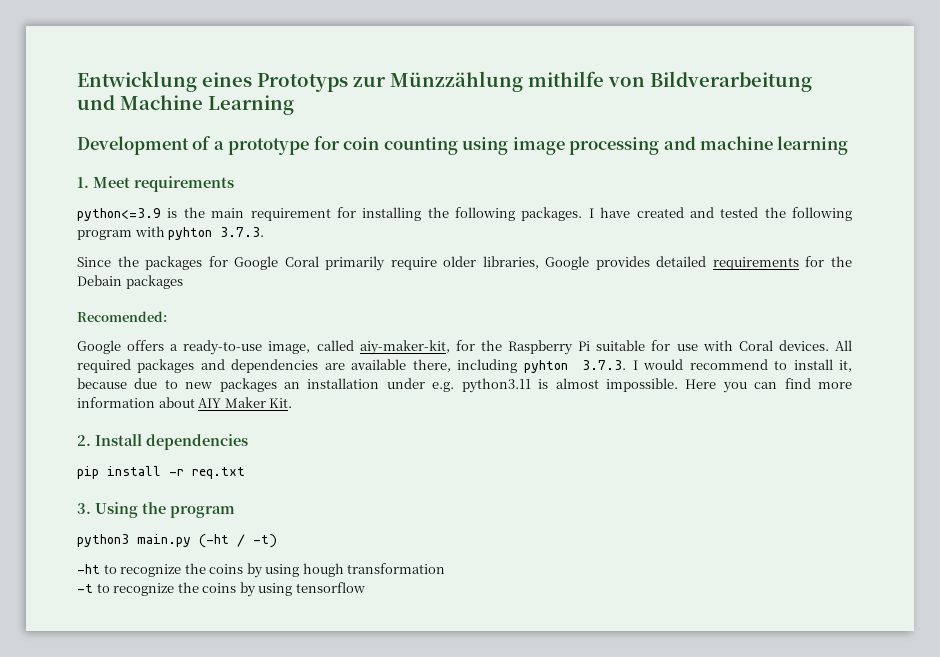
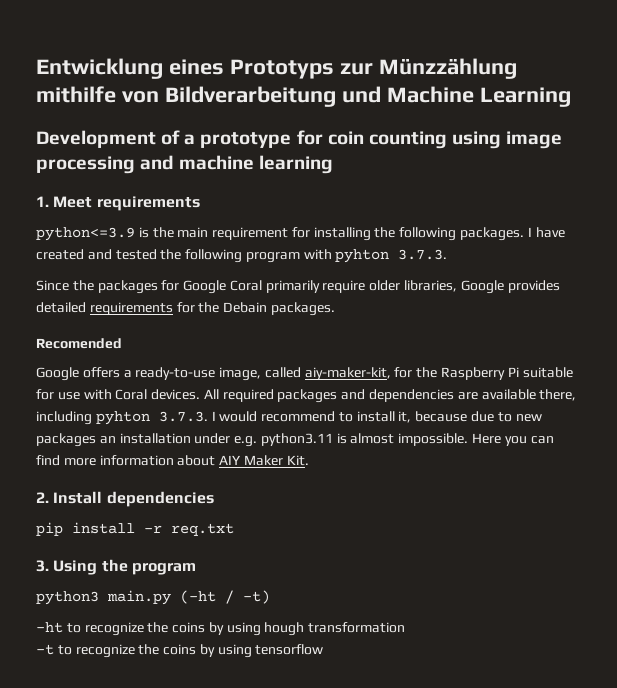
- Since the packages for Google Coral primarily require older libraries, Google provides detailed requirements for the Debain packages
- Recomended:
+ Since the packages for Google Coral primarily require older libraries, Google provides detailed requirements for the Debain packages.
+ Recomended

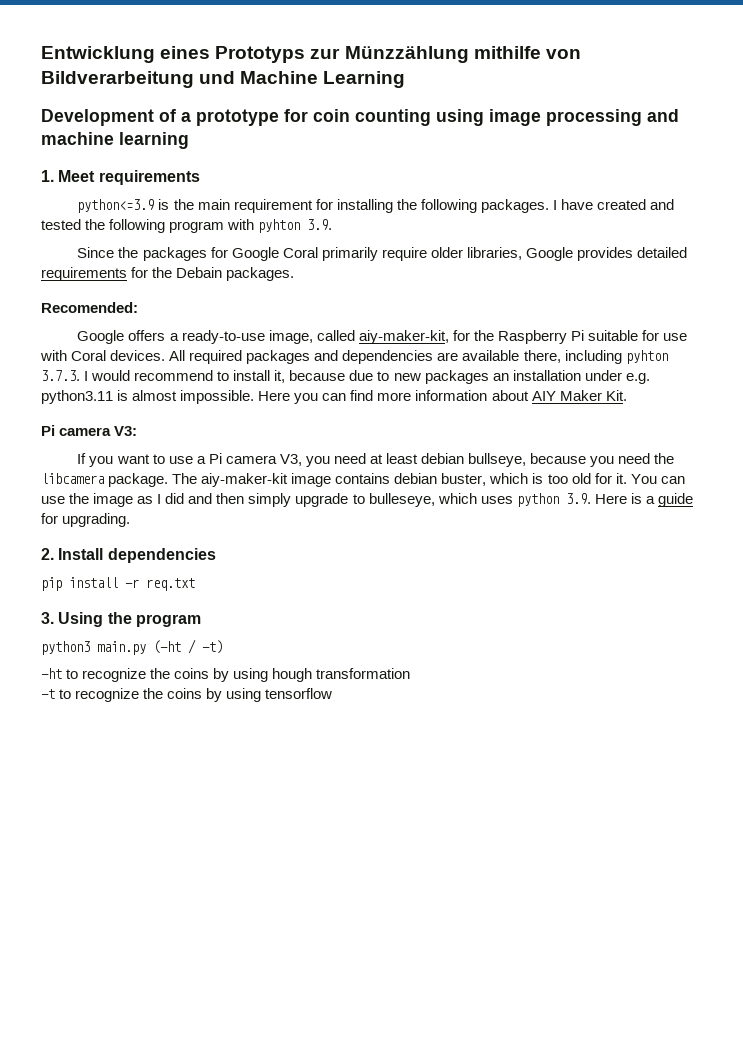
- I have created and tested the following program with pyhton 3.7.3.
+ I have created and tested the following program with pyhton 3.9.
- Recomended
+ Recomended:
+ Pi camera V3:
+ If you want to use a Pi camera V3, you need at least debian bullseye, because you need the libcamera package. The aiy-maker-kit image contains debian buster, which is too old for it. You can use the image as I did and then simply upgrade to bulleseye, which uses python 3.9. Here is a guide for upgrading.

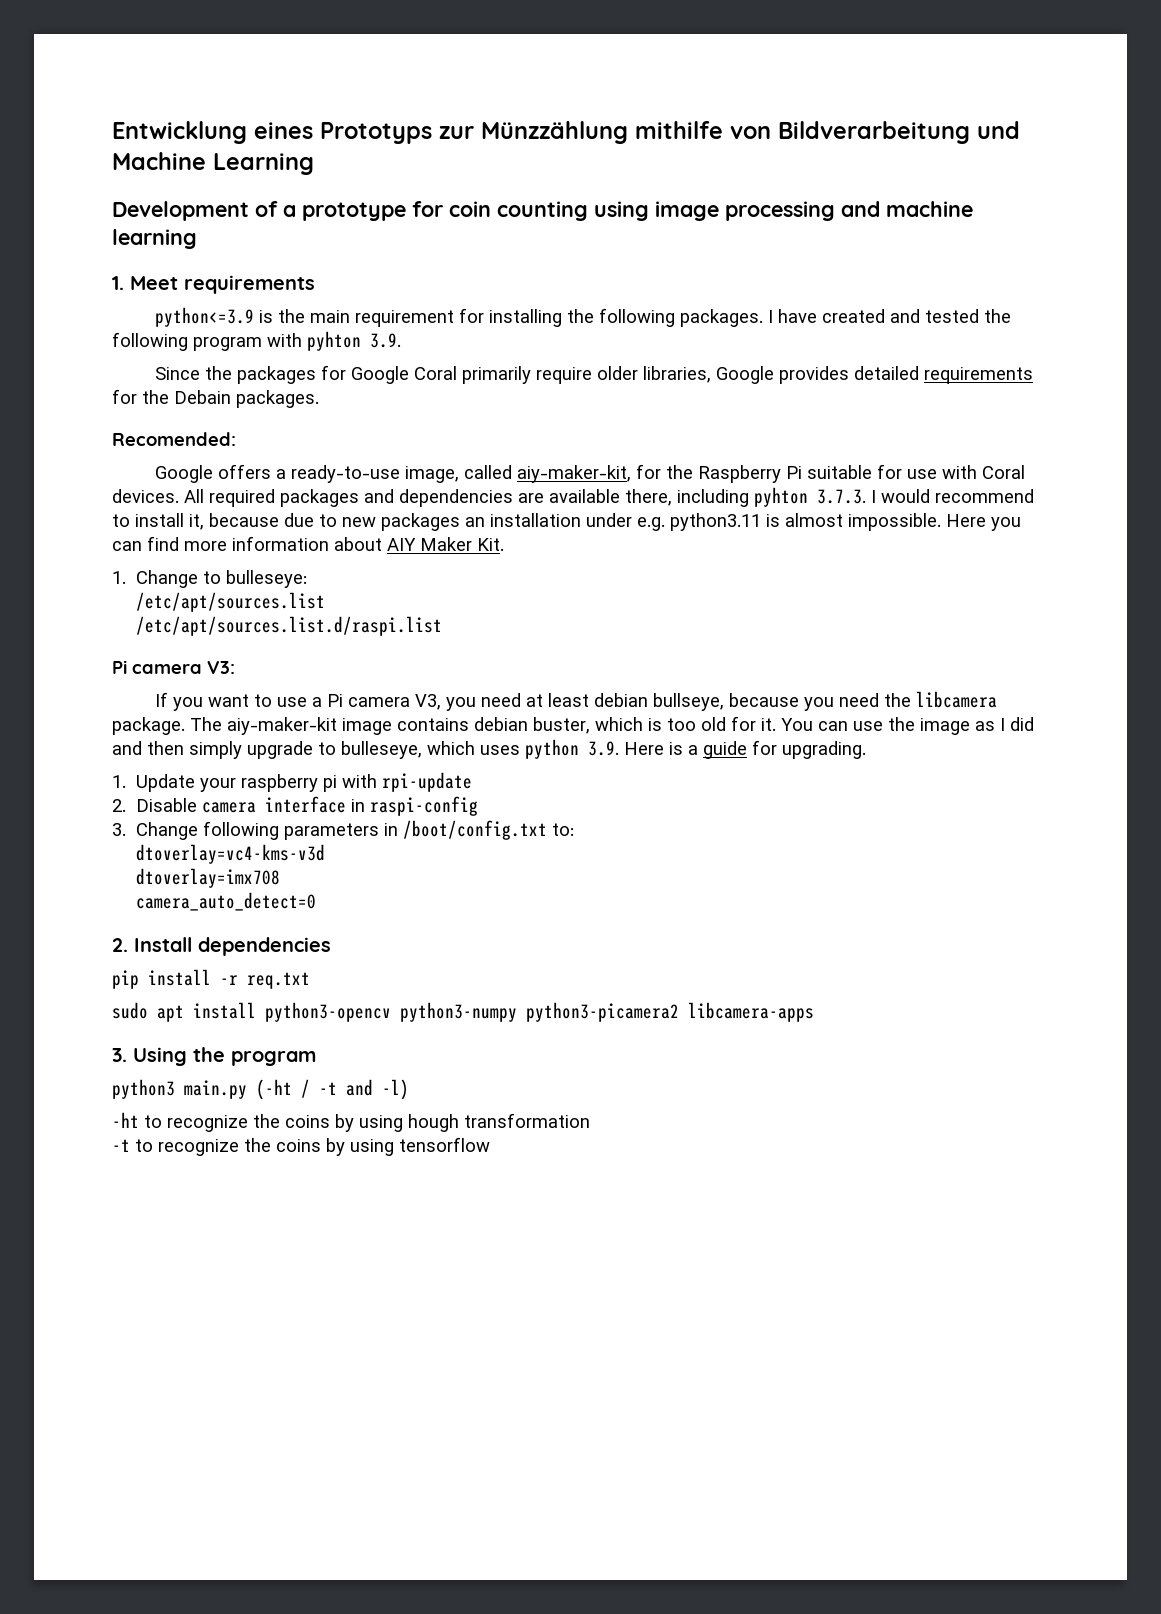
+ 1. Change to bulleseye:
+ /etc/apt/sources.list
+ /etc/apt/sources.list.d/raspi.list
+ 1. Update your raspberry pi with rpi-update
+ 2. Disable camera interface in raspi-config
+ 3. Change following parameters in /boot/config.txt to:
+ dtoverlay=vc4-kms-v3d
+ dtoverlay=imx708
+ camera_auto_detect=0
+ sudo apt install python3-opencv python3-numpy python3-picamera2 libcamera-apps
- python3 main.py (-ht / -t)
+ python3 main.py (-ht / -t and -l)

